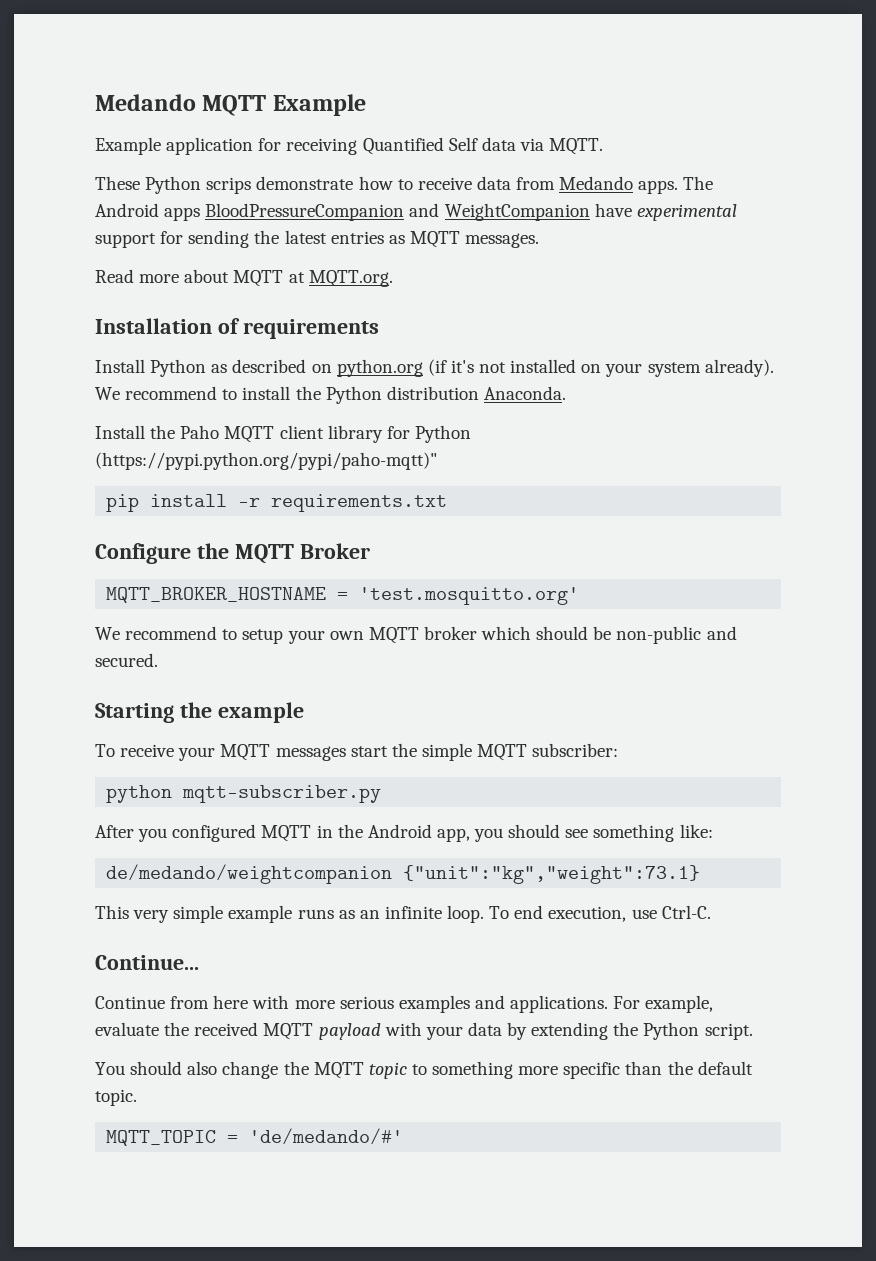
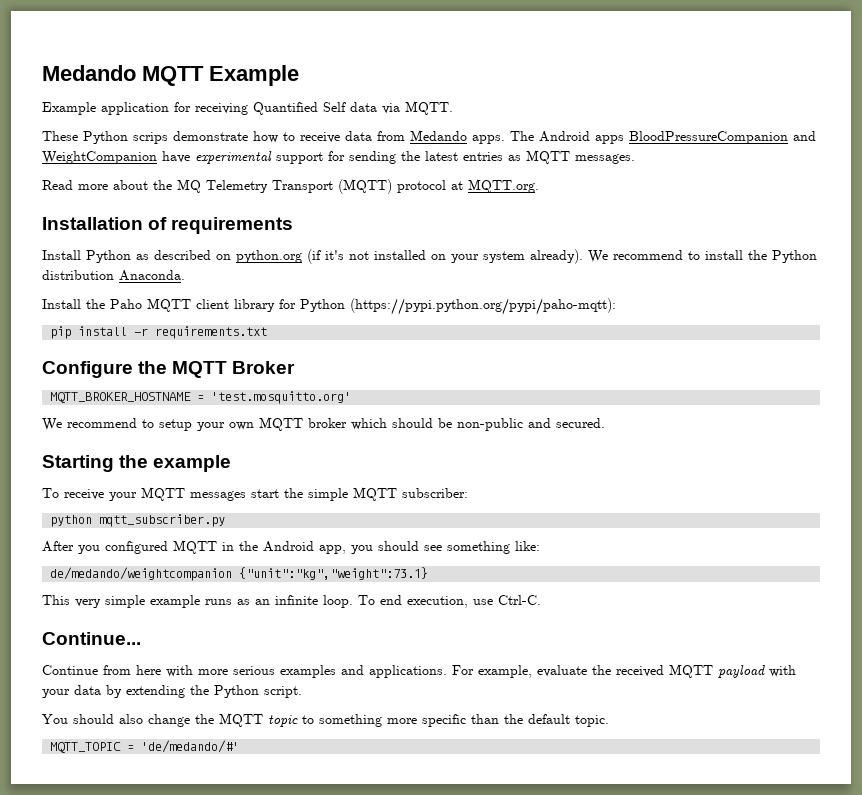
- Read more about MQTT at MQTT.org.
+ Read more about the MQ Telemetry Transport (MQTT) protocol at MQTT.org.
- Install the Paho MQTT client library for Python (https://pypi.python.org/pypi/paho-mqtt)"
+ Install the Paho MQTT client library for Python (https://pypi.python.org/pypi/paho-mqtt):
- python mqtt-subscriber.py
+ python mqtt_subscriber.py

